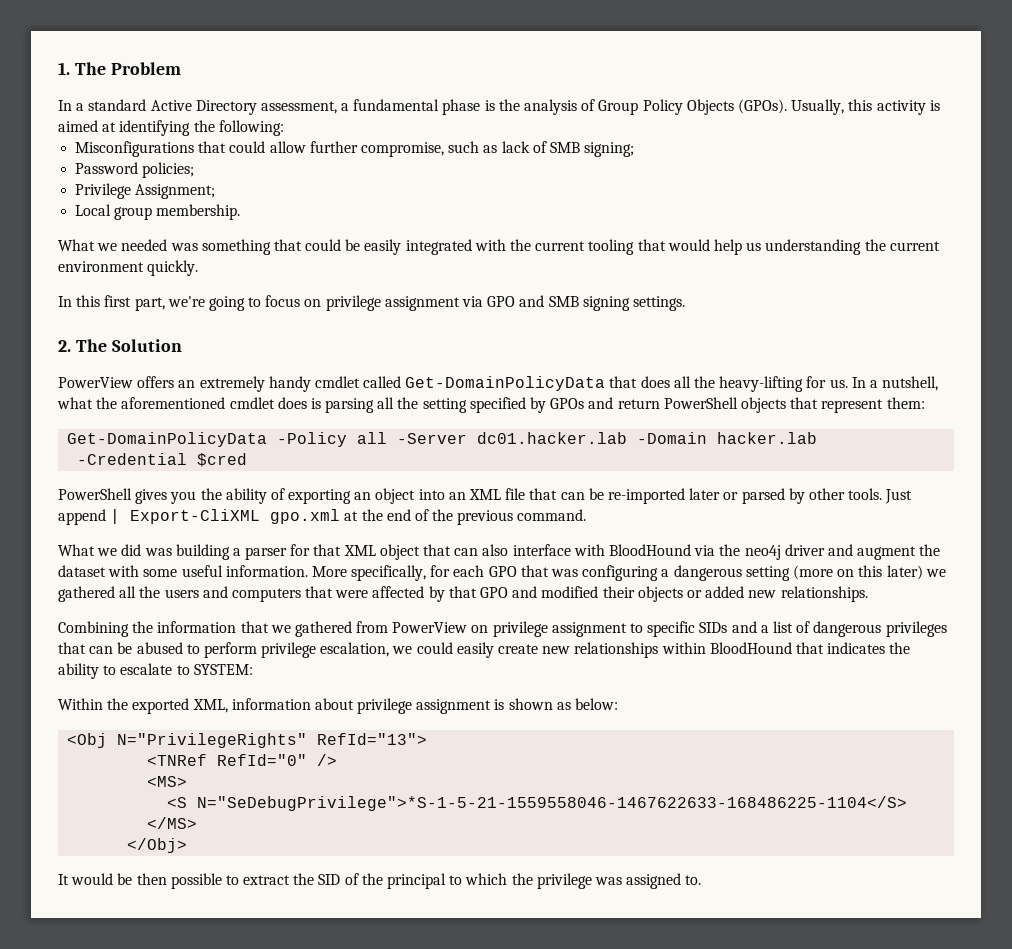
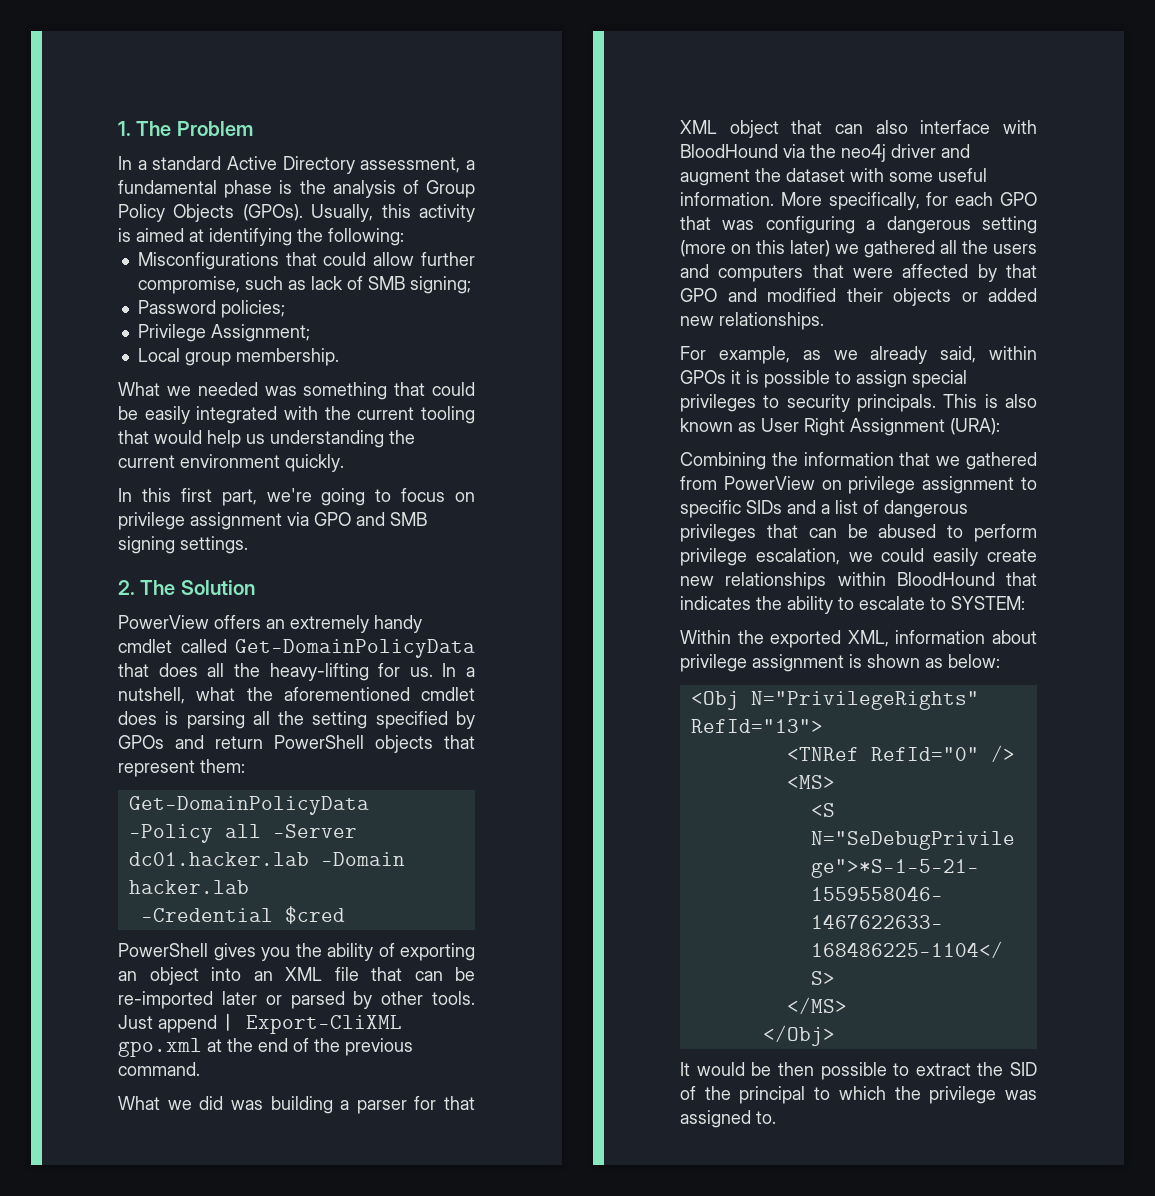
+ For example, as we already said, within GPOs it is possible to assign special privileges to security principals. This is also known as User Right Assignment (URA):

